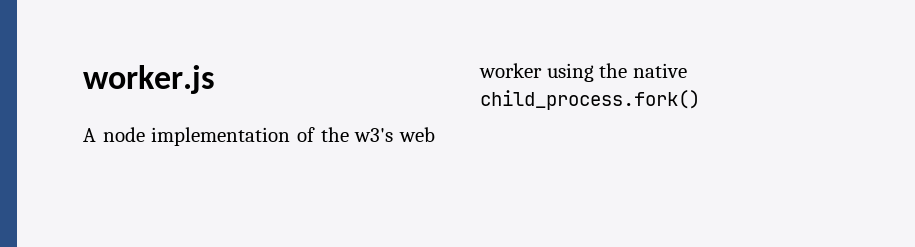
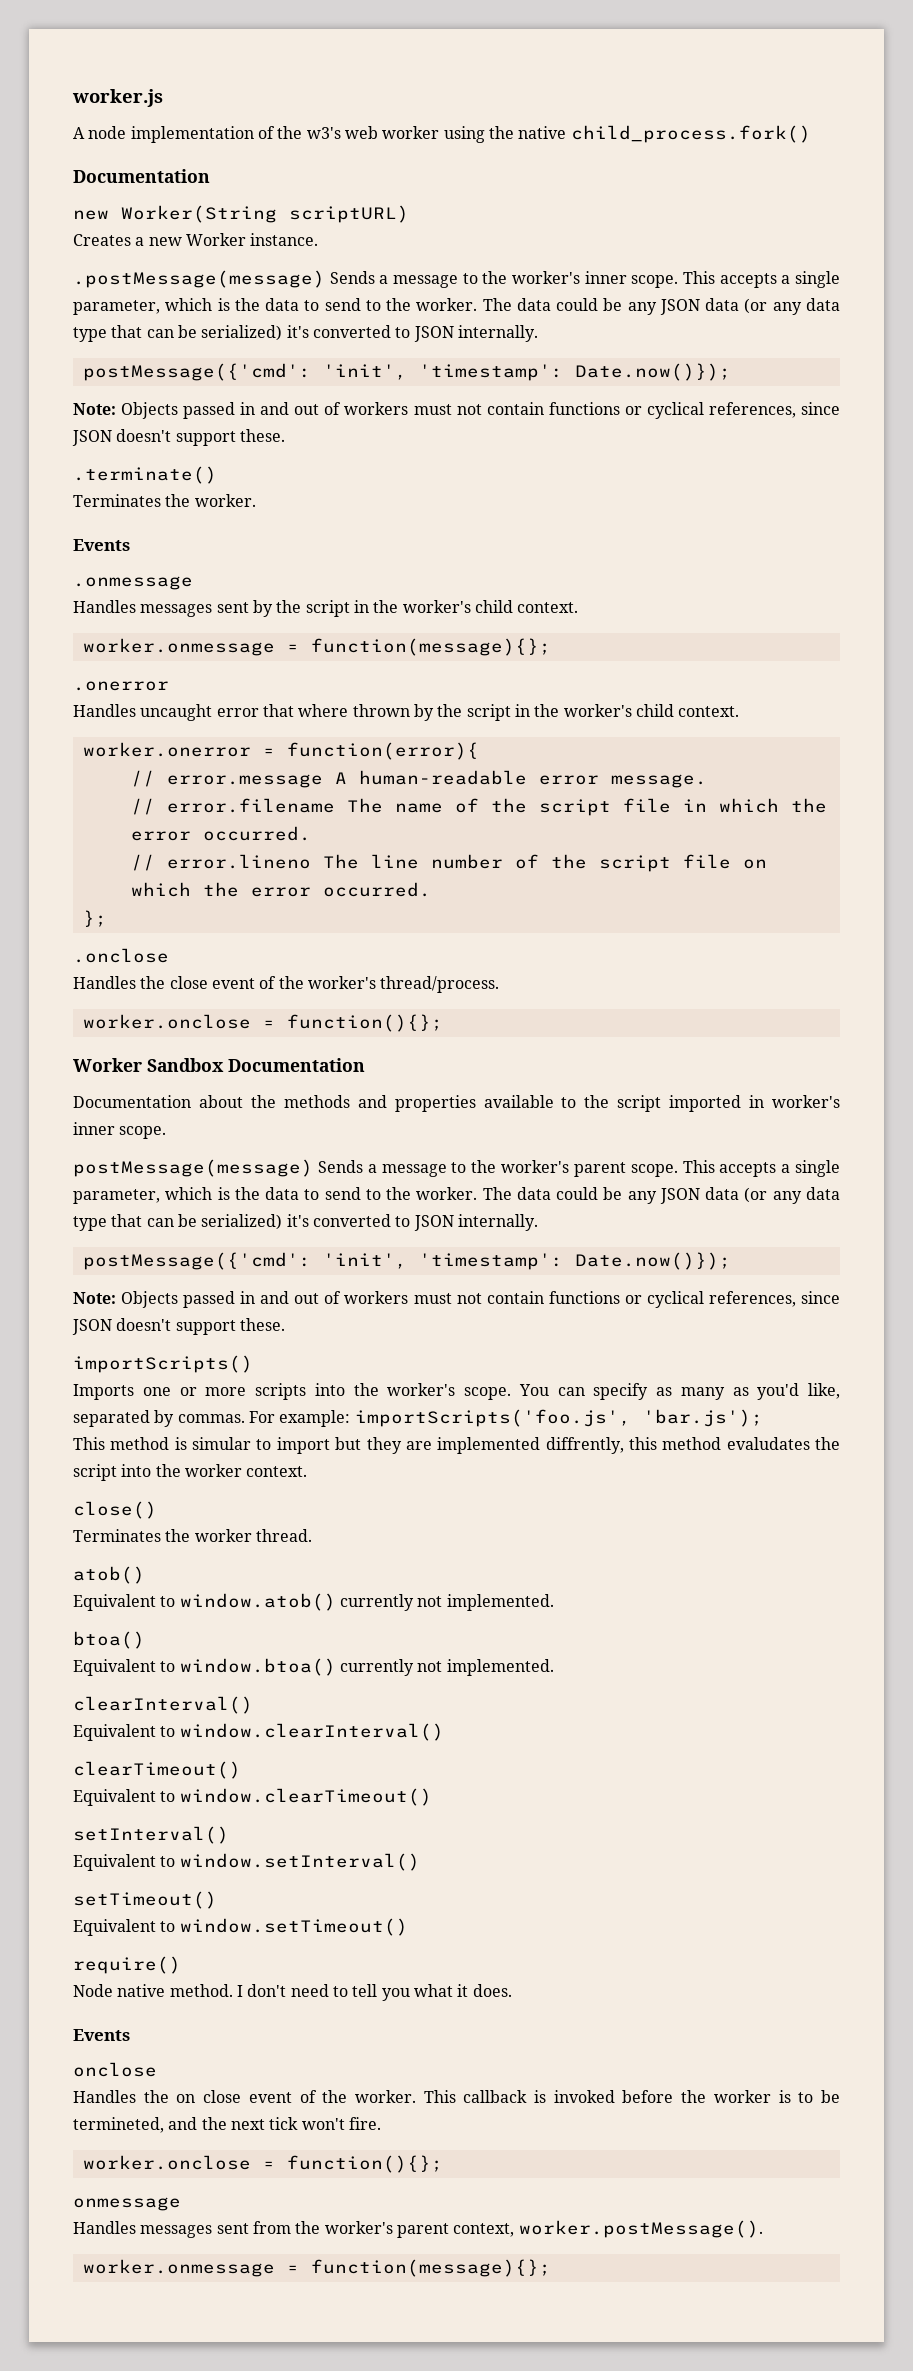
  A node implementation of the w3's web worker using the native child_process.fork()
+ Documentation
+ new Worker(String scriptURL)
+ Creates a new Worker instance.
+ .postMessage(message) Sends a message to the worker's inner scope. This accepts a single parameter, which is the data to send to the worker. The data could be any JSON data (or any data type that can be serialized) it's converted to JSON internally.
+ postMessage({'cmd': 'init', 'timestamp': Date.now()});
+ Note: Objects passed in and out of workers must not contain functions or cyclical references, since JSON doesn't support these.
+ .terminate()
+ Terminates the worker.
+ Events
+ .onmessage
+ Handles messages sent by the script in the worker's child context.
+ worker.onmessage = function(message){};
+ .onerror
+ Handles uncaught error that where thrown by the script in the worker's child context.
+ worker.onerror = function(error){
+ // error.message A human-readable error message.
+ // error.filename The name of the script file in which the error occurred.
+ // error.lineno The line number of the script file on which the error occurred.
+ };
+ .onclose
+ Handles the close event of the worker's thread/process.
+ worker.onclose = function(){};
+ Worker Sandbox Documentation
+ Documentation about the methods and properties available to the script imported in worker's inner scope.
+ postMessage(message) Sends a message to the worker's parent scope. This accepts a single parameter, which is the data to send to the worker. The data could be any JSON data (or any data type that can be serialized) it's converted to JSON internally.
+ postMessage({'cmd': 'init', 'timestamp': Date.now()});
+ Note: Objects passed in and out of workers must not contain functions or cyclical references, since JSON doesn't support these.
+ importScripts()
+ Imports one or more scripts into the worker's scope. You can specify as many as you'd like, separated by commas. For example: importScripts('foo.js', 'bar.js');
+ This method is simular to import but they are implemented diffrently, this method evaludates the script into the worker context.
+ close()
+ Terminates the worker thread.
+ atob()
+ Equivalent to window.atob() currently not implemented.
+ btoa()
+ Equivalent to window.btoa() currently not implemented.
+ clearInterval()
+ Equivalent to window.clearInterval()
+ clearTimeout()
+ Equivalent to window.clearTimeout()
+ setInterval()
+ Equivalent to window.setInterval()
+ setTimeout()
+ Equivalent to window.setTimeout()
+ require()
+ Node native method. I don't need to tell you what it does.
+ Events
+ onclose
+ Handles the on close event of the worker. This callback is invoked before the worker is to be termineted, and the next tick won't fire.
+ worker.onclose = function(){};
+ onmessage
+ Handles messages sent from the worker's parent context, worker.postMessage().
+ worker.onmessage = function(message){};

